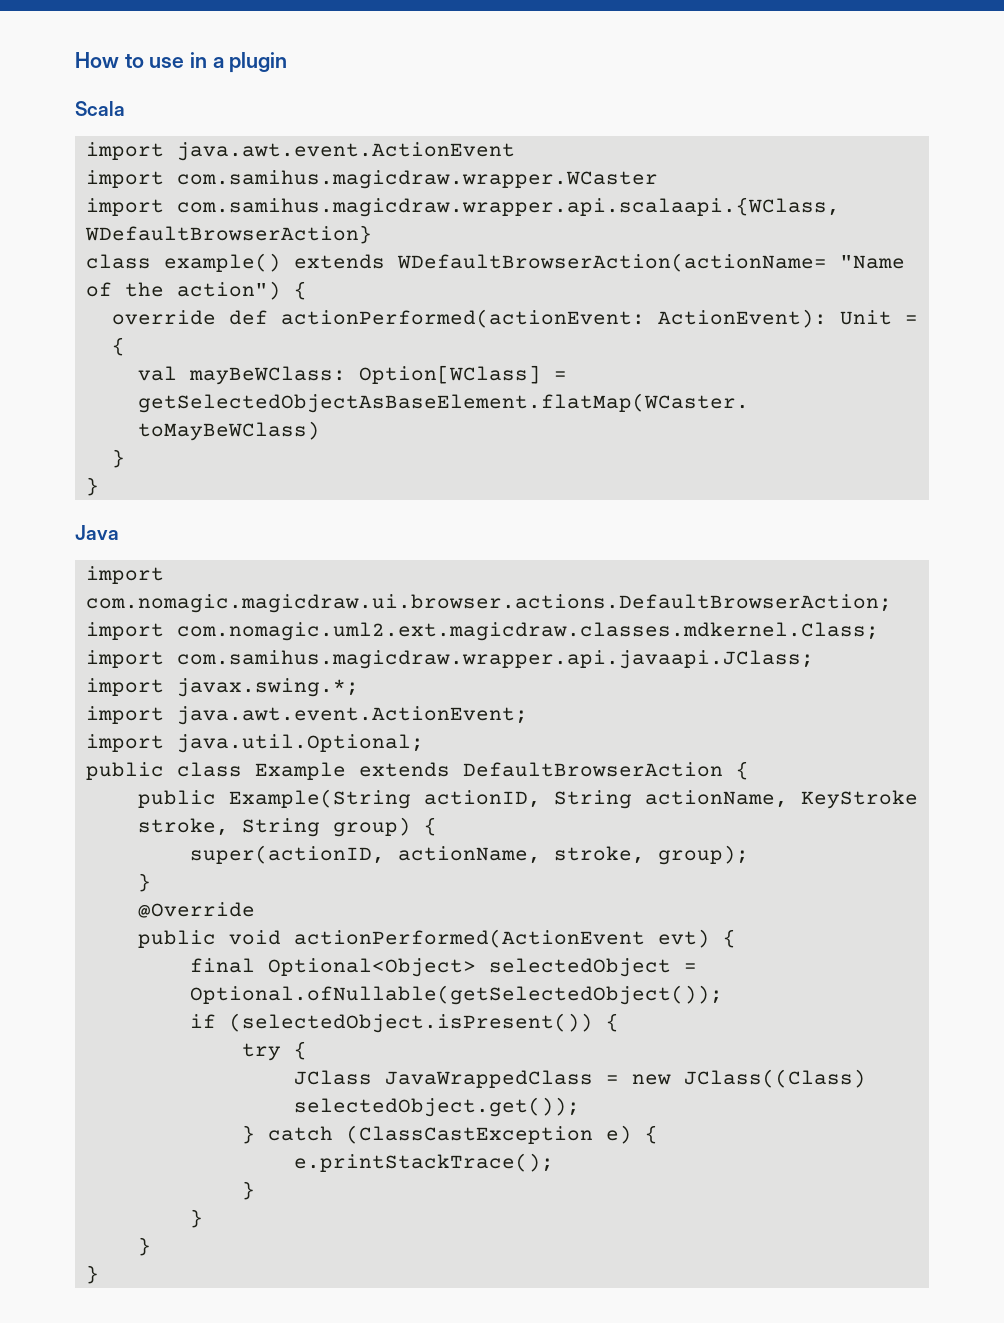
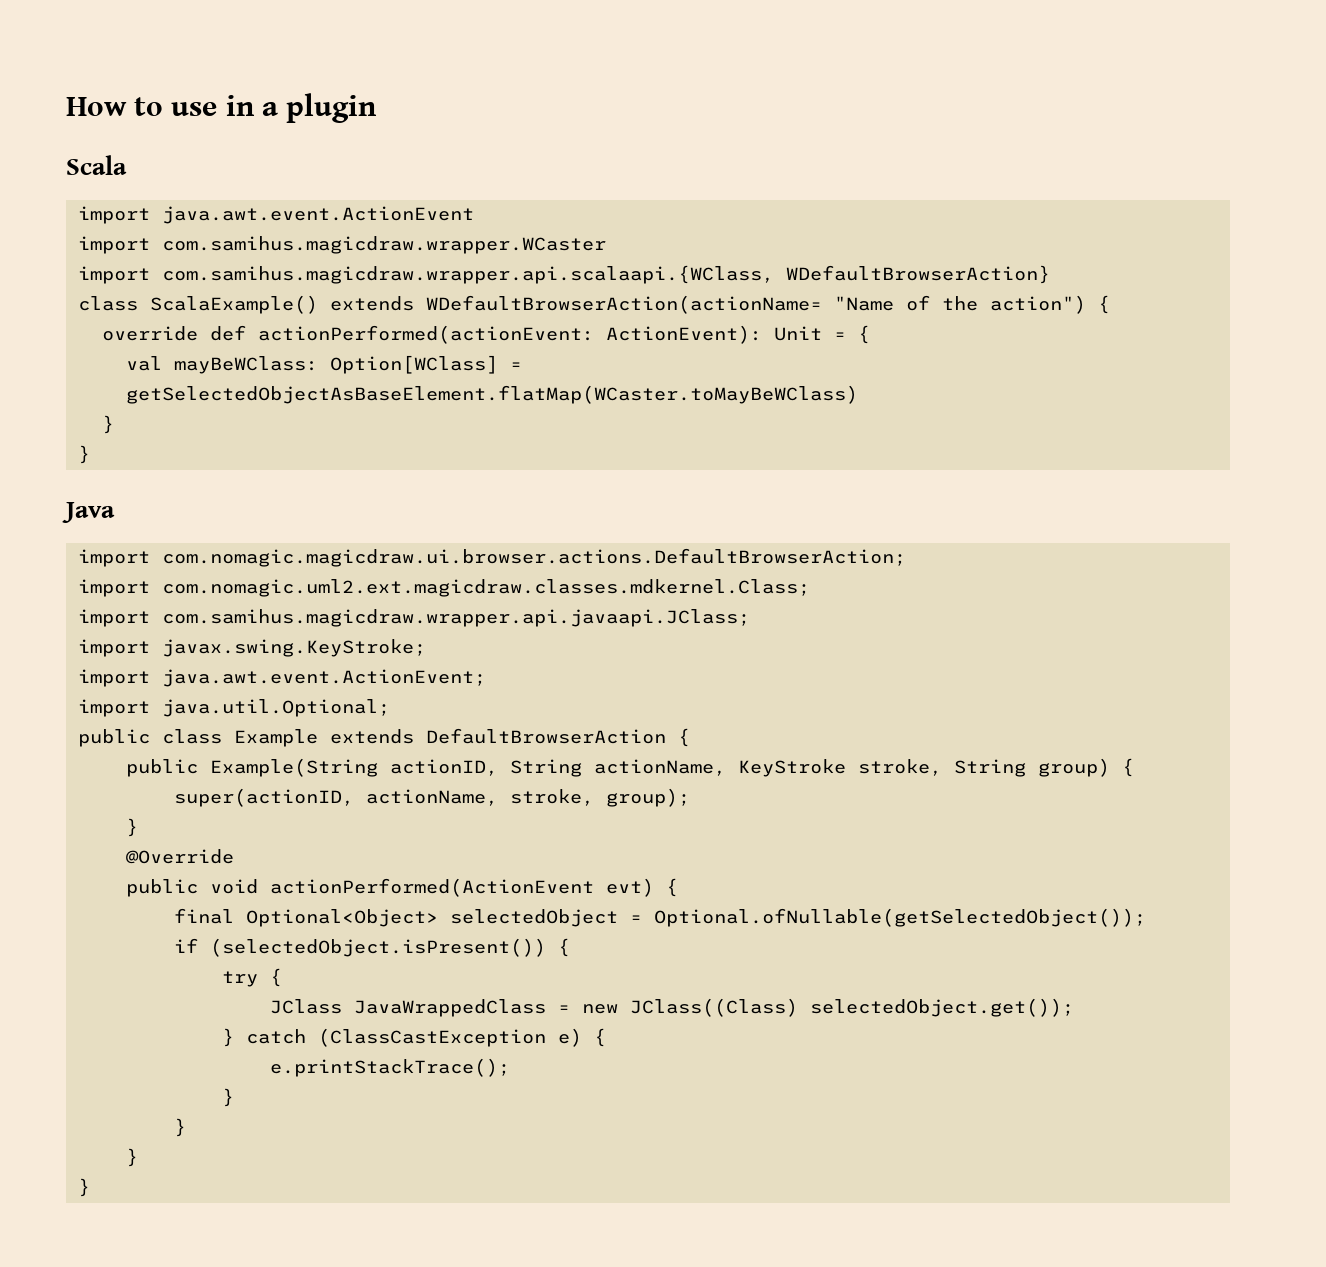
- class example() extends WDefaultBrowserAction(actionName= "Name of the action") {
+ class ScalaExample() extends WDefaultBrowserAction(actionName= "Name of the action") {
- import javax.swing.*;
+ import javax.swing.KeyStroke;

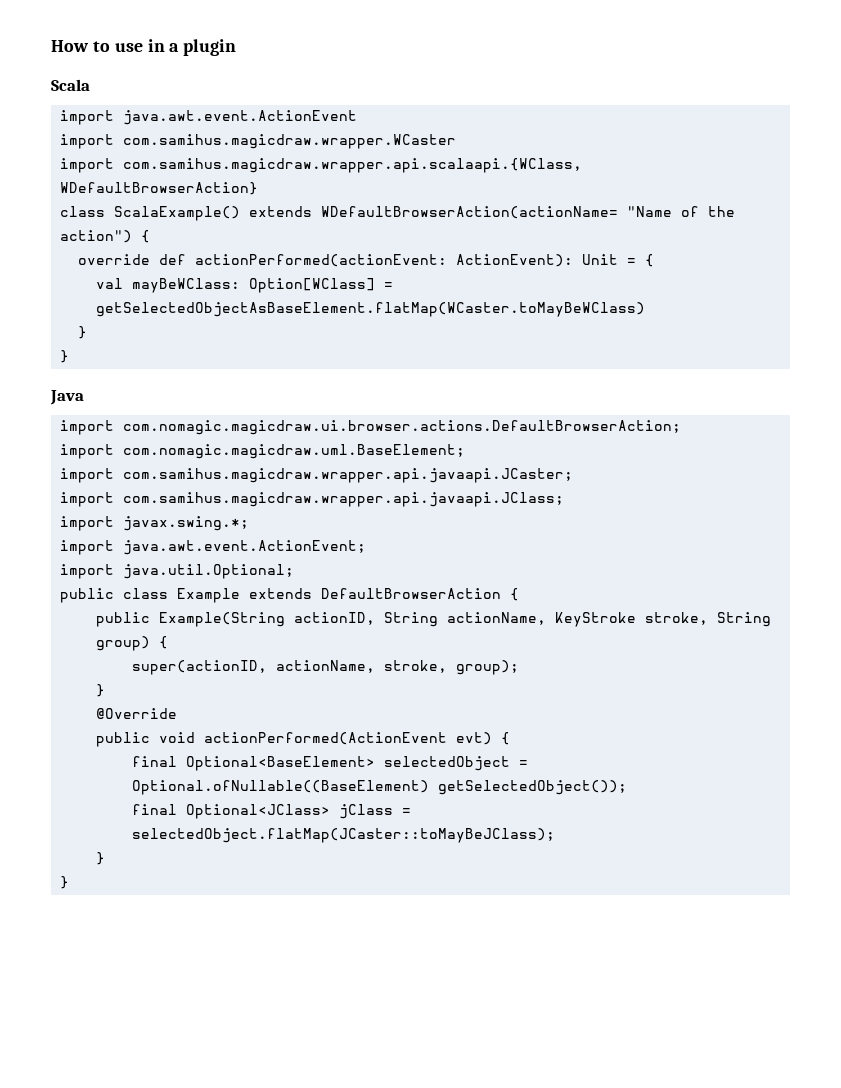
- import com.nomagic.uml2.ext.magicdraw.classes.mdkernel.Class;
+ import com.nomagic.magicdraw.uml.BaseElement;
+ import com.samihus.magicdraw.wrapper.api.javaapi.JCaster;
- import javax.swing.KeyStroke;
+ import javax.swing.*;
- final Optional<Object> selectedObject = Optional.ofNullable(getSelectedObject());
- if (selectedObject.isPresent()) {
- try {
- JClass JavaWrappedClass = new JClass((Class) selectedObject.get());
- } catch (ClassCastException e) {
- e.printStackTrace();
- }
- }
+ final Optional<BaseElement> selectedObject = Optional.ofNullable((BaseElement) getSelectedObject());
+ final Optional<JClass> jClass = selectedObject.flatMap(JCaster::toMayBeJClass);

